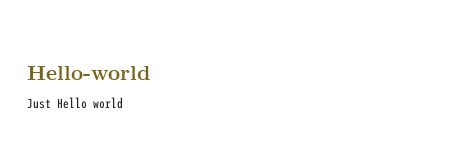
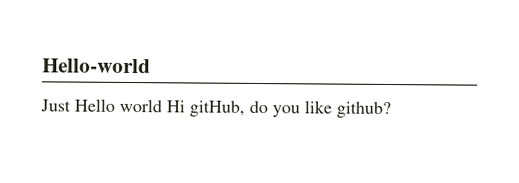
- Just Hello world
+ Just Hello world Hi gitHub, do you like github?

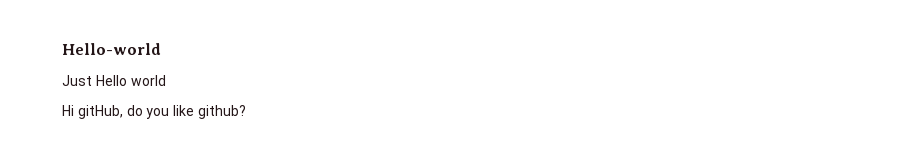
- Just Hello world Hi gitHub, do you like github?
+ Just Hello world
+ Hi gitHub, do you like github?

